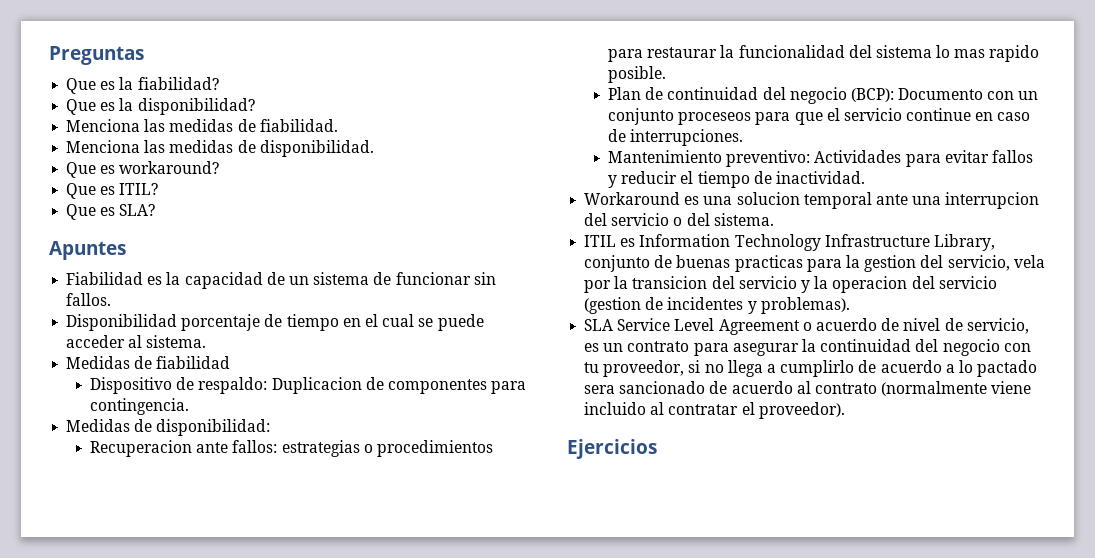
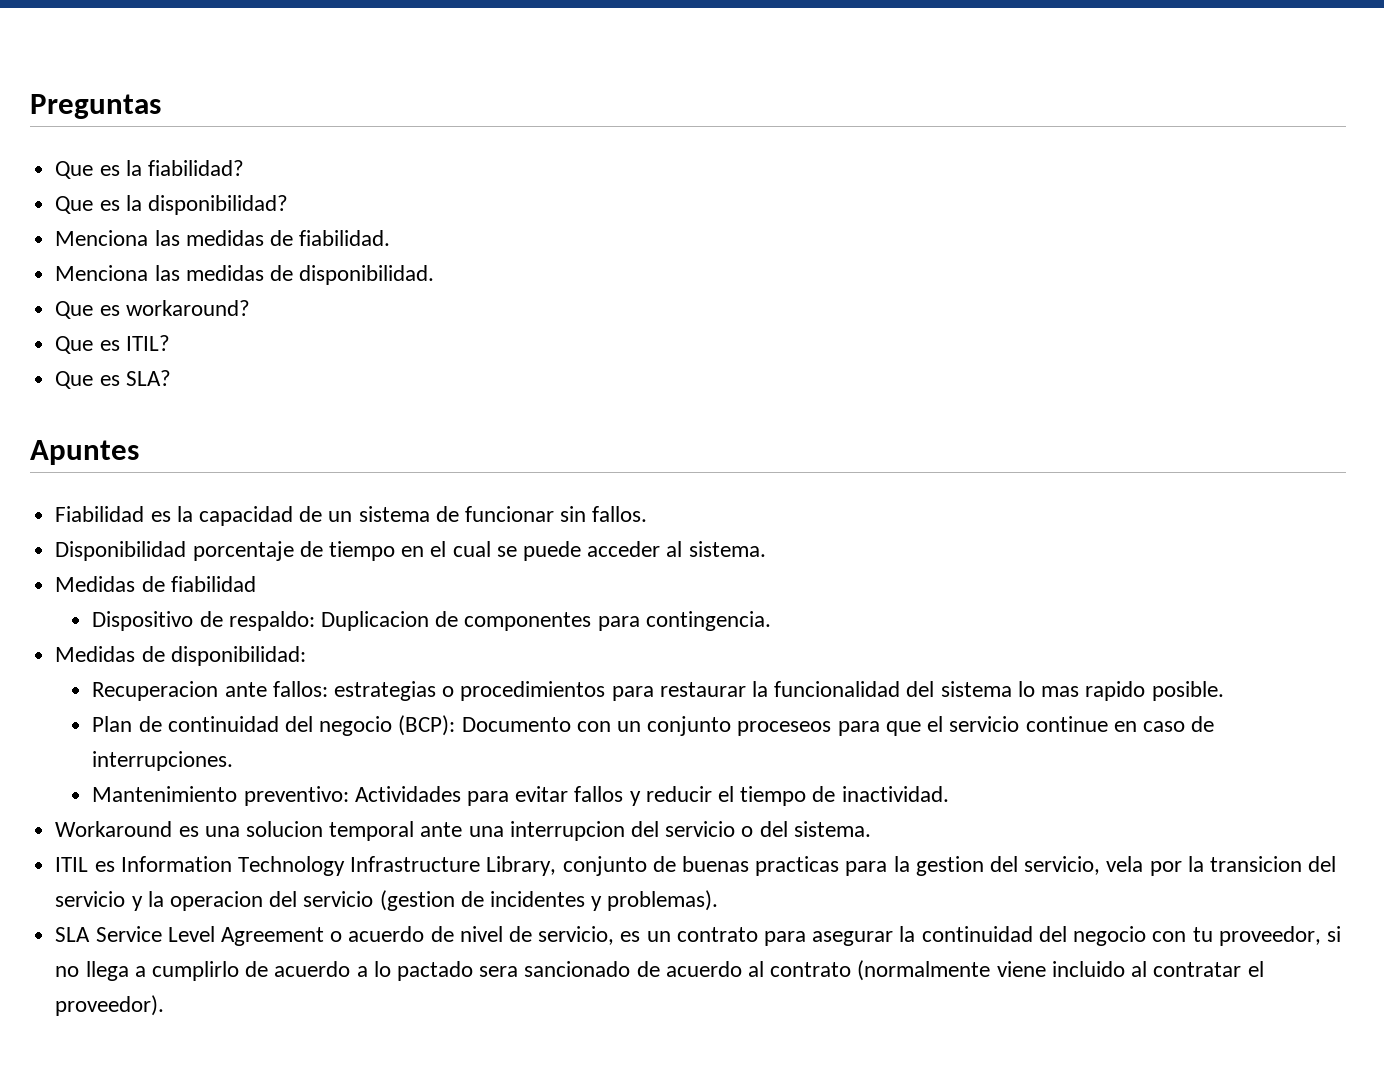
- Ejercicios

